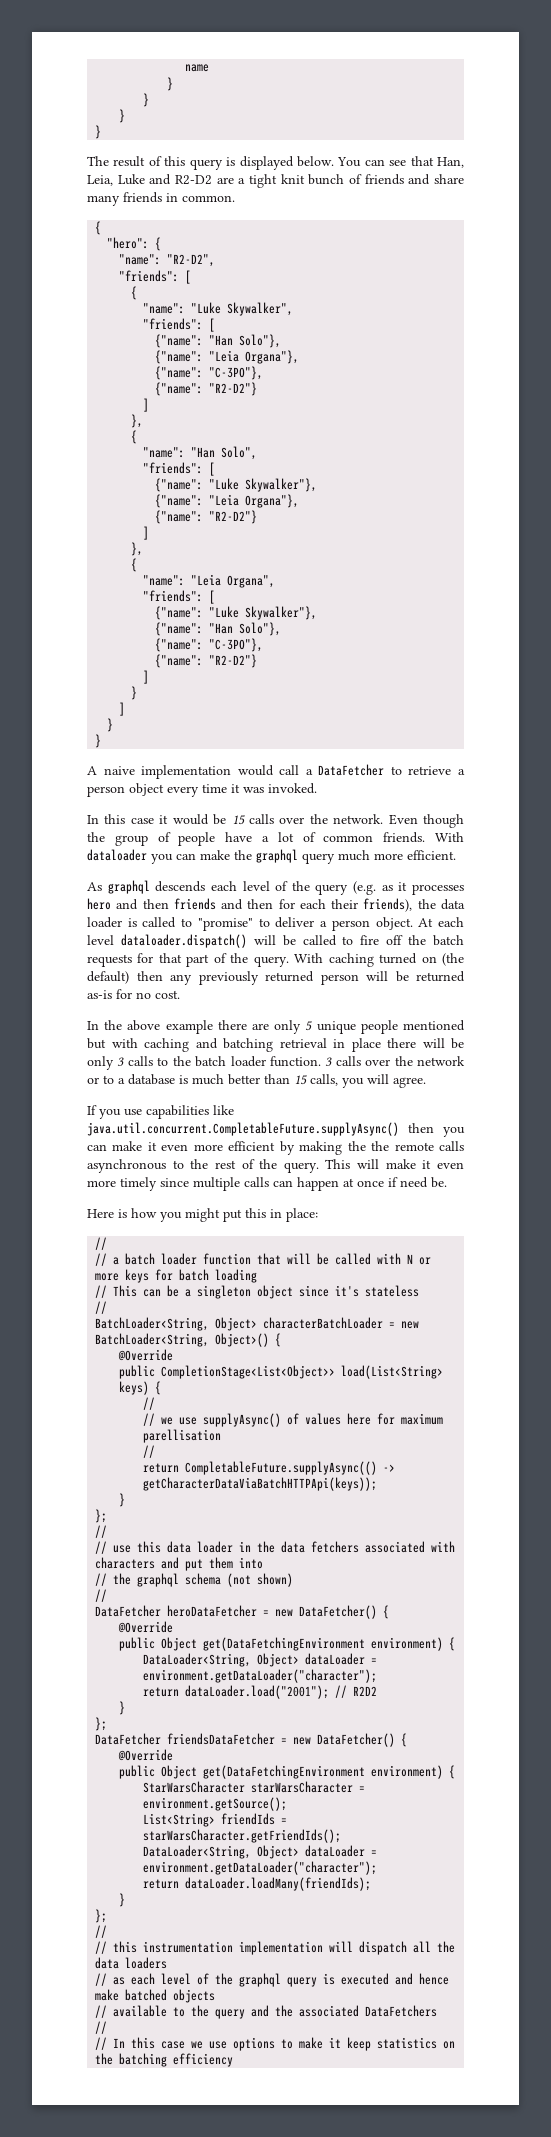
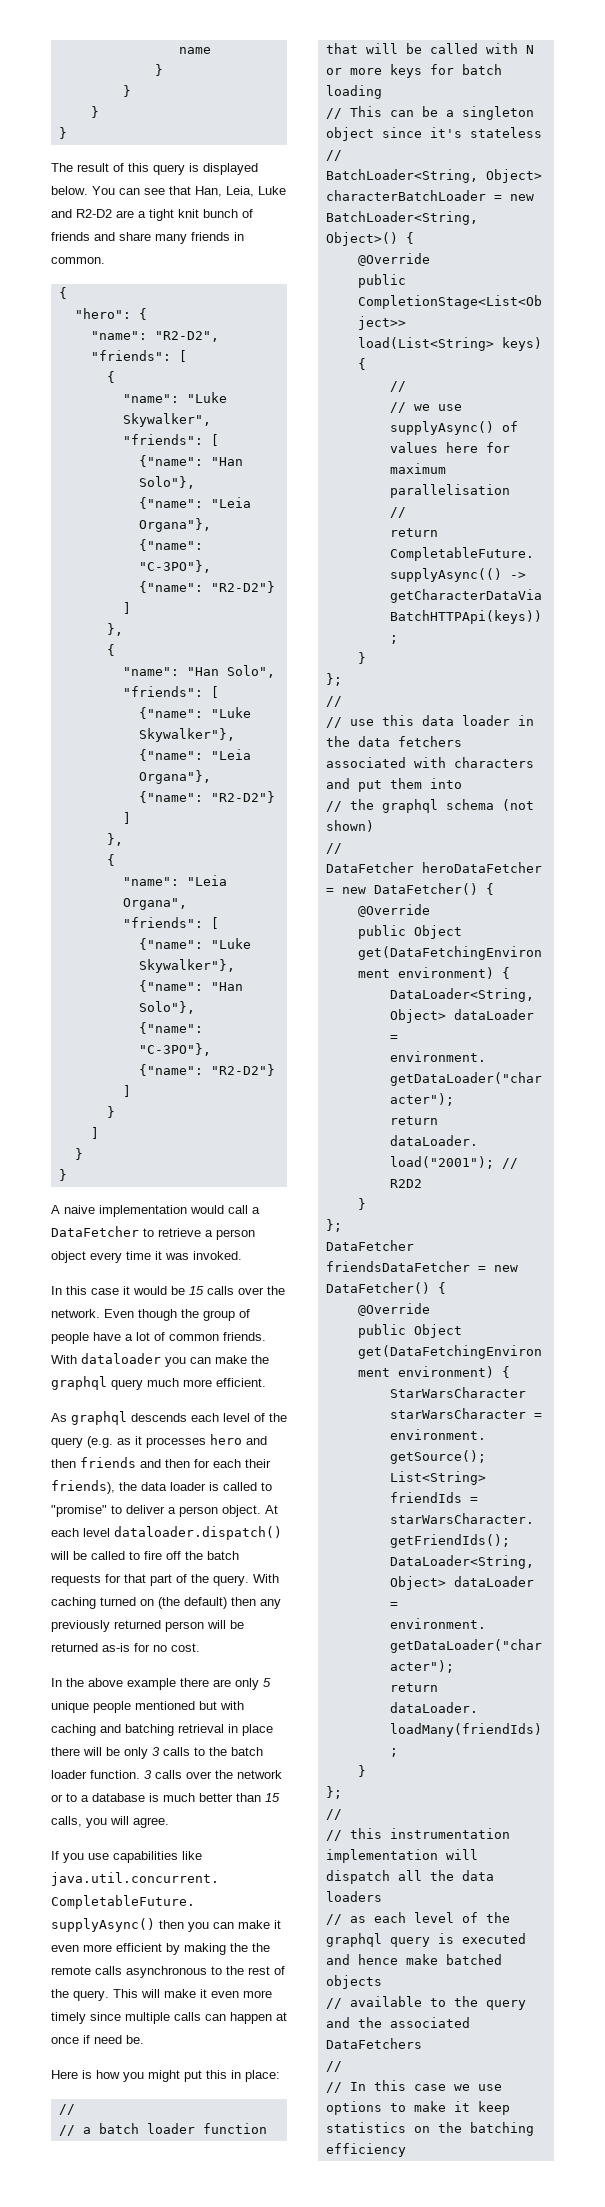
- // we use supplyAsync() of values here for maximum parellisation
+ // we use supplyAsync() of values here for maximum parallelisation

